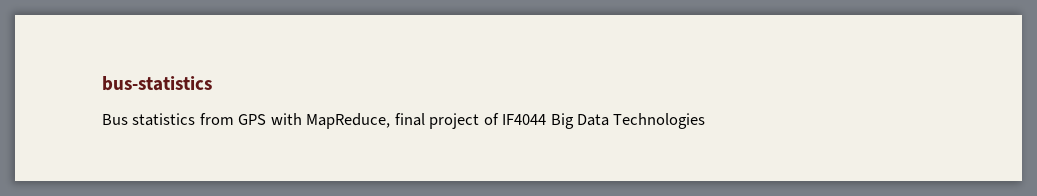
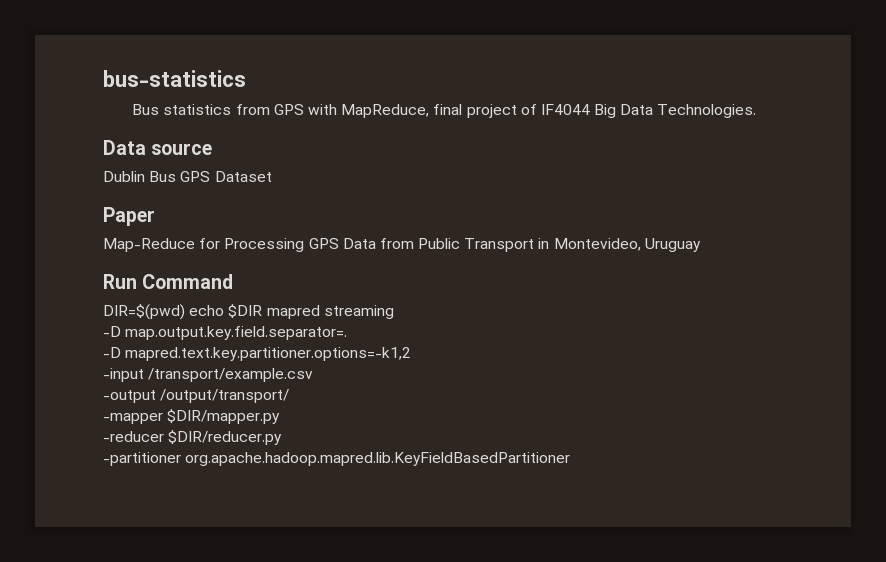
- Bus statistics from GPS with MapReduce, final project of IF4044 Big Data Technologies
+ Bus statistics from GPS with MapReduce, final project of IF4044 Big Data Technologies.
+ Data source
+ Dublin Bus GPS Dataset
+ Paper
+ Map-Reduce for Processing GPS Data from Public Transport in Montevideo, Uruguay
+ Run Command
+ DIR=$(pwd) echo $DIR mapred streaming
+ -D map.output.key.field.separator=.
+ -D mapred.text.key.partitioner.options=-k1,2
+ -input /transport/example.csv
+ -output /output/transport/
+ -mapper $DIR/mapper.py
+ -reducer $DIR/reducer.py
+ -partitioner org.apache.hadoop.mapred.lib.KeyFieldBasedPartitioner

